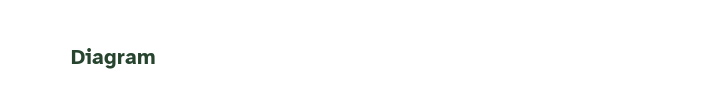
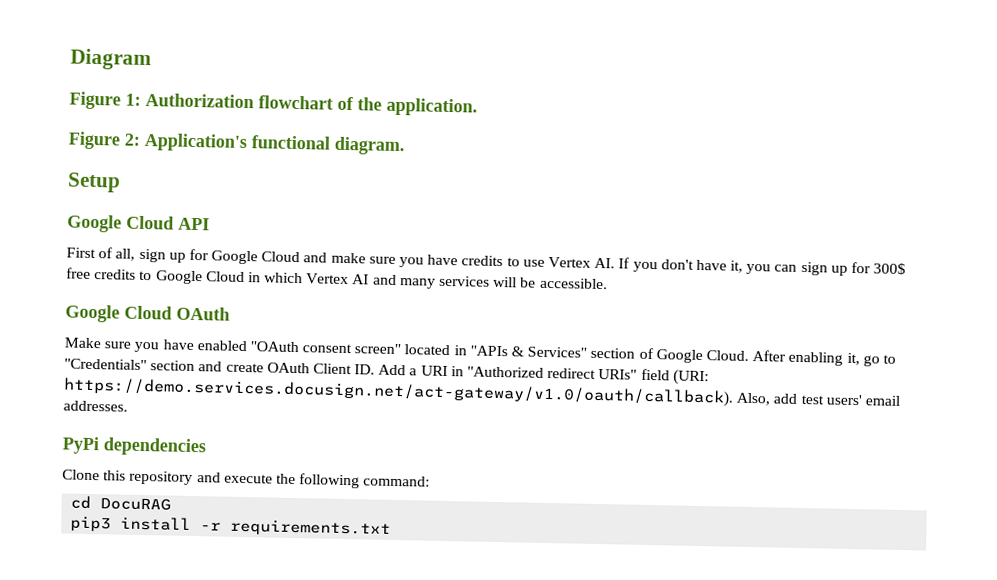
+ Figure 1: Authorization flowchart of the application.
+ Figure 2: Application's functional diagram.
+ Setup
+ Google Cloud API
+ First of all, sign up for Google Cloud and make sure you have credits to use Vertex AI. If you don't have it, you can sign up for 300$ free credits to Google Cloud in which Vertex AI and many services will be accessible.
+ Google Cloud OAuth
+ Make sure you have enabled "OAuth consent screen" located in "APIs & Services" section of Google Cloud. After enabling it, go to "Credentials" section and create OAuth Client ID. Add a URI in "Authorized redirect URIs" field (URI: https://demo.services.docusign.net/act-gateway/v1.0/oauth/callback). Also, add test users' email addresses.
+ PyPi dependencies
+ Clone this repository and execute the following command:
+ cd DocuRAG
+ pip3 install -r requirements.txt

